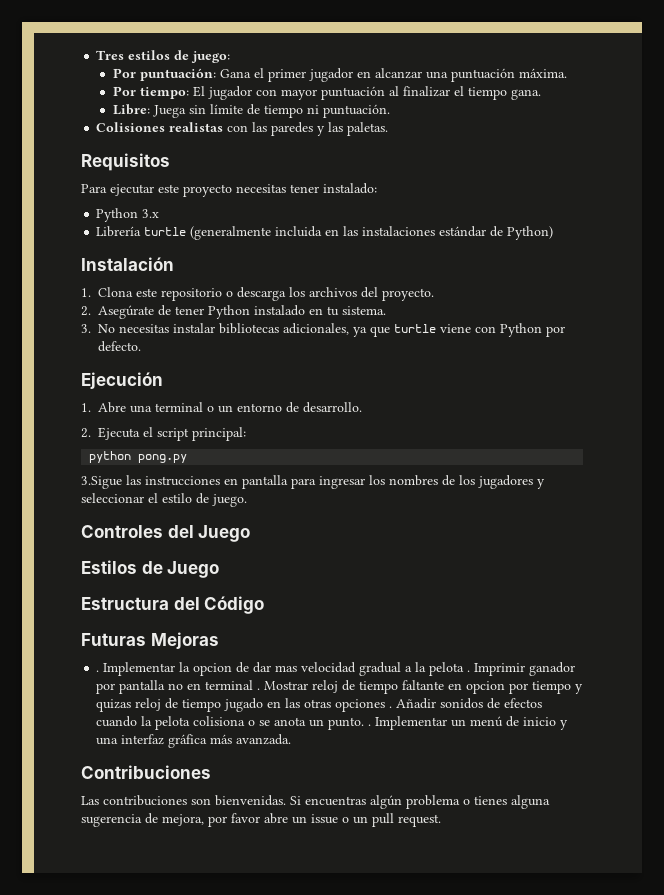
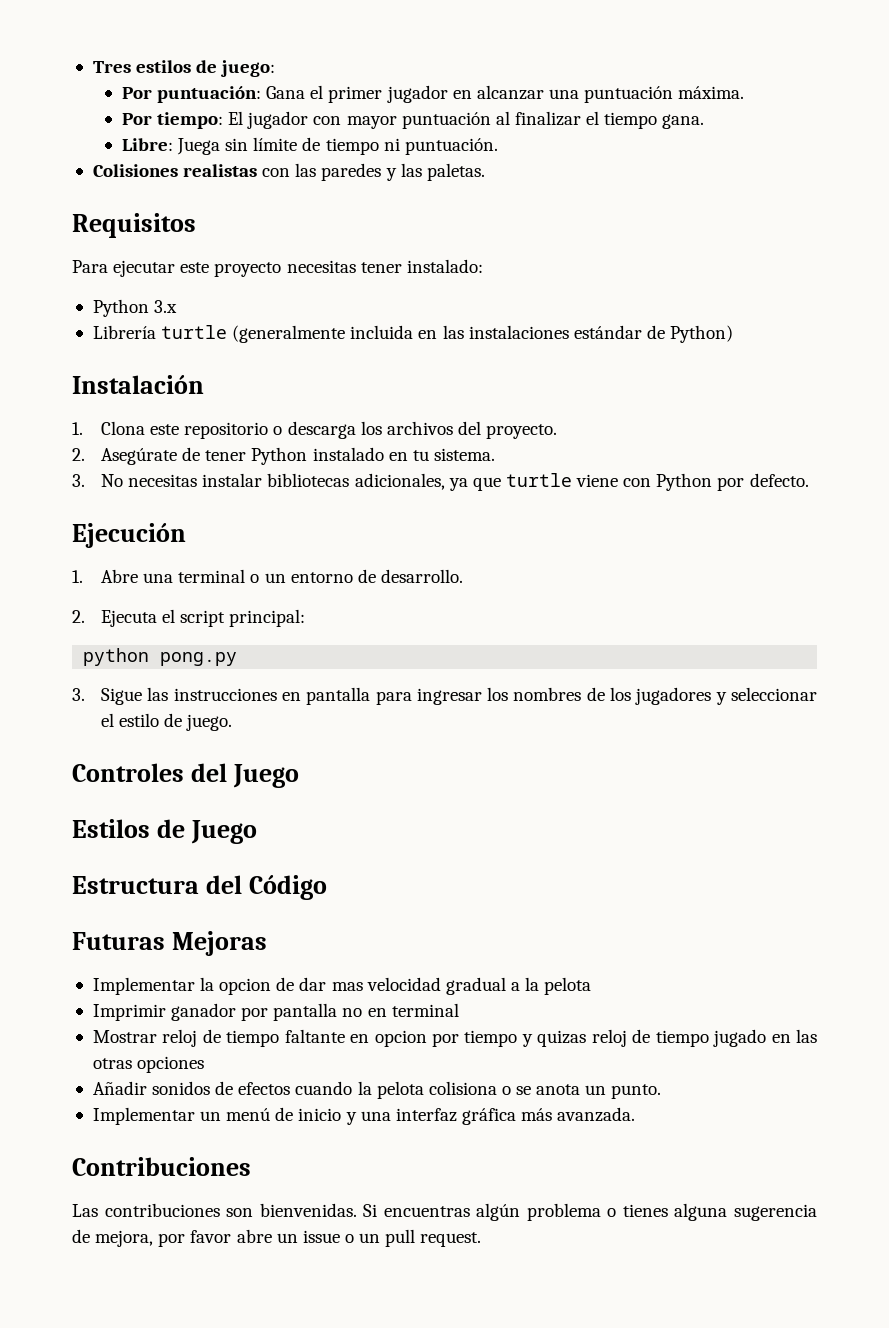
- 3.Sigue las instrucciones en pantalla para ingresar los nombres de los jugadores y seleccionar el estilo de juego.
+ 3. Sigue las instrucciones en pantalla para ingresar los nombres de los jugadores y seleccionar el estilo de juego.
  Futuras Mejoras
- . Implementar la opcion de dar mas velocidad gradual a la pelota . Imprimir ganador por pantalla no en terminal . Mostrar reloj de tiempo faltante en opcion por tiempo y quizas reloj de tiempo jugado en las otras opciones . Añadir sonidos de efectos cuando la pelota colisiona o se anota un punto. . Implementar un menú de inicio y una interfaz gráfica más avanzada.
+ Implementar la opcion de dar mas velocidad gradual a la pelota
+ Imprimir ganador por pantalla no en terminal
+ Mostrar reloj de tiempo faltante en opcion por tiempo y quizas reloj de tiempo jugado en las otras opciones
+ Añadir sonidos de efectos cuando la pelota colisiona o se anota un punto.
+ Implementar un menú de inicio y una interfaz gráfica más avanzada.

